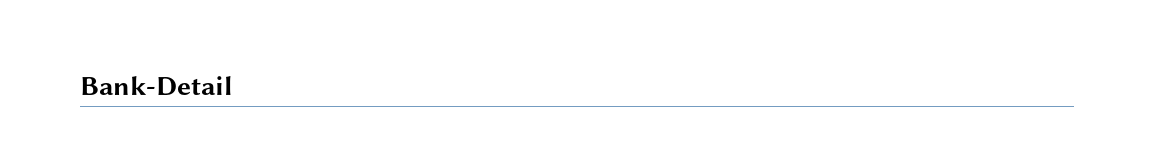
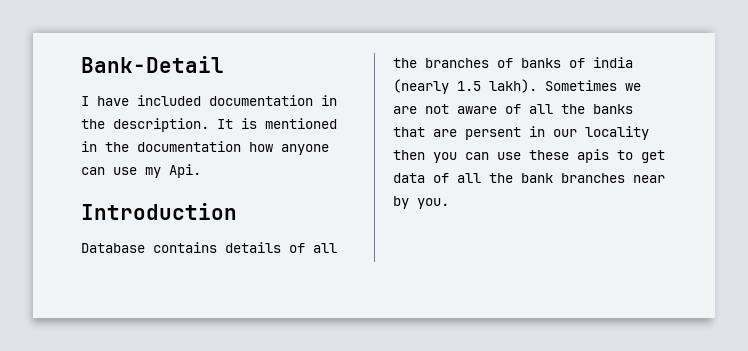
+ I have included documentation in the description. It is mentioned in the documentation how anyone can use my Api.
+ Introduction
+ Database contains details of all the branches of banks of india (nearly 1.5 lakh). Sometimes we are not aware of all the banks that are persent in our locality then you can use these apis to get data of all the bank branches near by you.

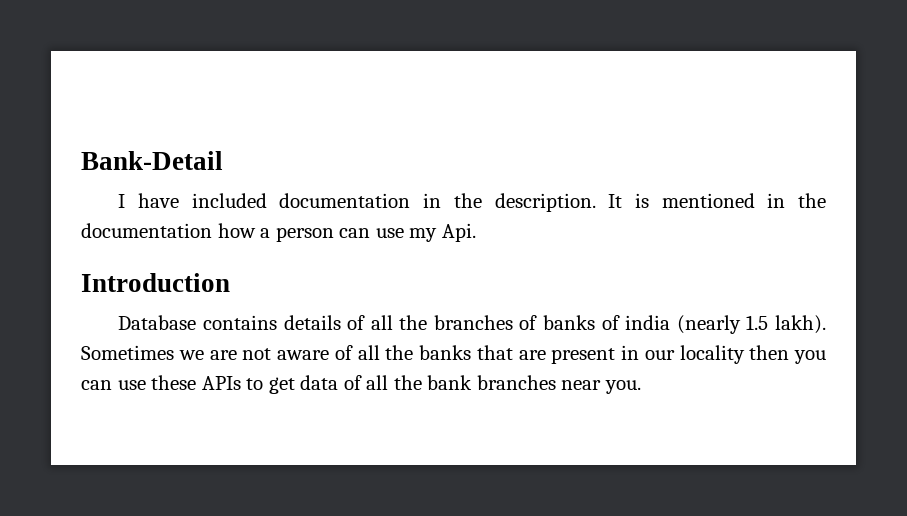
- It is mentioned in the documentation how anyone can use my Api.
+ It is mentioned in the documentation how a person can use my Api.
- Sometimes we are not aware of all the banks that are persent in our locality then you can use these apis to get data of all the bank branches near by you.
+ Sometimes we are not aware of all the banks that are present in our locality then you can use these APIs to get data of all the bank branches near you.

